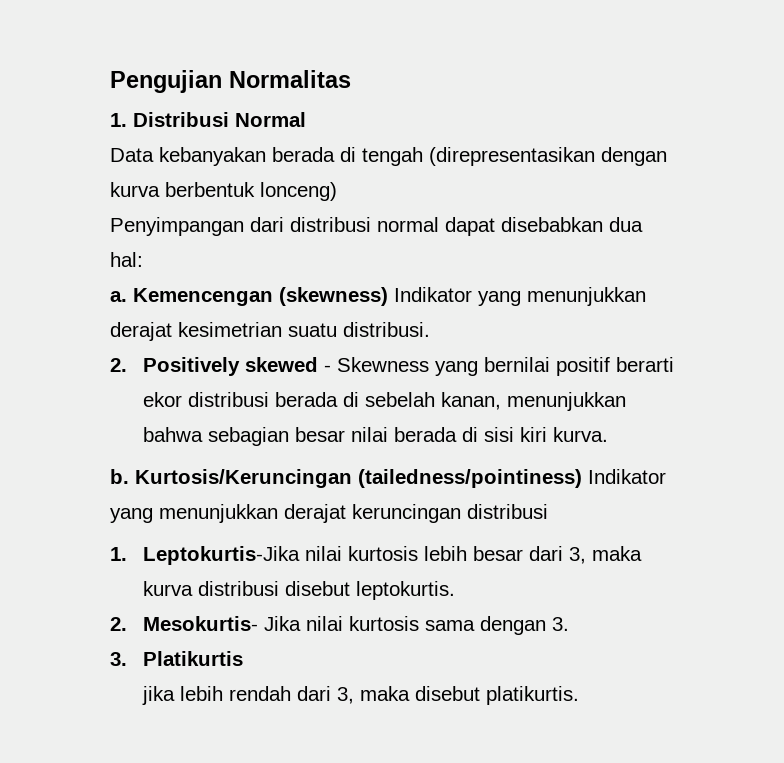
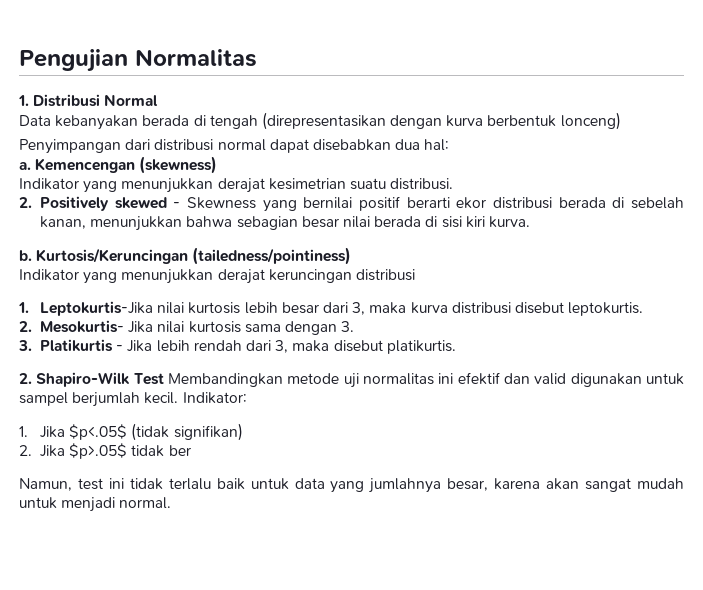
- Kemencengan (skewness) Indikator yang menunjukkan derajat kesimetrian suatu distribusi.
+ Kemencengan (skewness)
+ Indikator yang menunjukkan derajat kesimetrian suatu distribusi.
- Kurtosis/Keruncingan (tailedness/pointiness) Indikator yang menunjukkan derajat keruncingan distribusi
+ Kurtosis/Keruncingan (tailedness/pointiness)
+ Indikator yang menunjukkan derajat keruncingan distribusi
- 3. Platikurtis
- jika lebih rendah dari 3, maka disebut platikurtis.
+ 3. Platikurtis - Jika lebih rendah dari 3, maka disebut platikurtis.
+ 2. Shapiro-Wilk Test Membandingkan metode uji normalitas ini efektif dan valid digunakan untuk sampel berjumlah kecil. Indikator:
+ 1. Jika $p<.05$ (tidak signifikan)
+ 2. Jika $p>.05$ tidak ber
+ Namun, test ini tidak terlalu baik untuk data yang jumlahnya besar, karena akan sangat mudah untuk menjadi normal.

